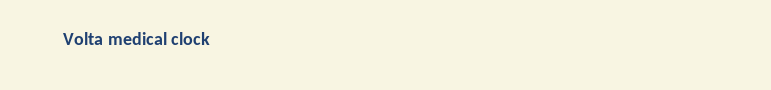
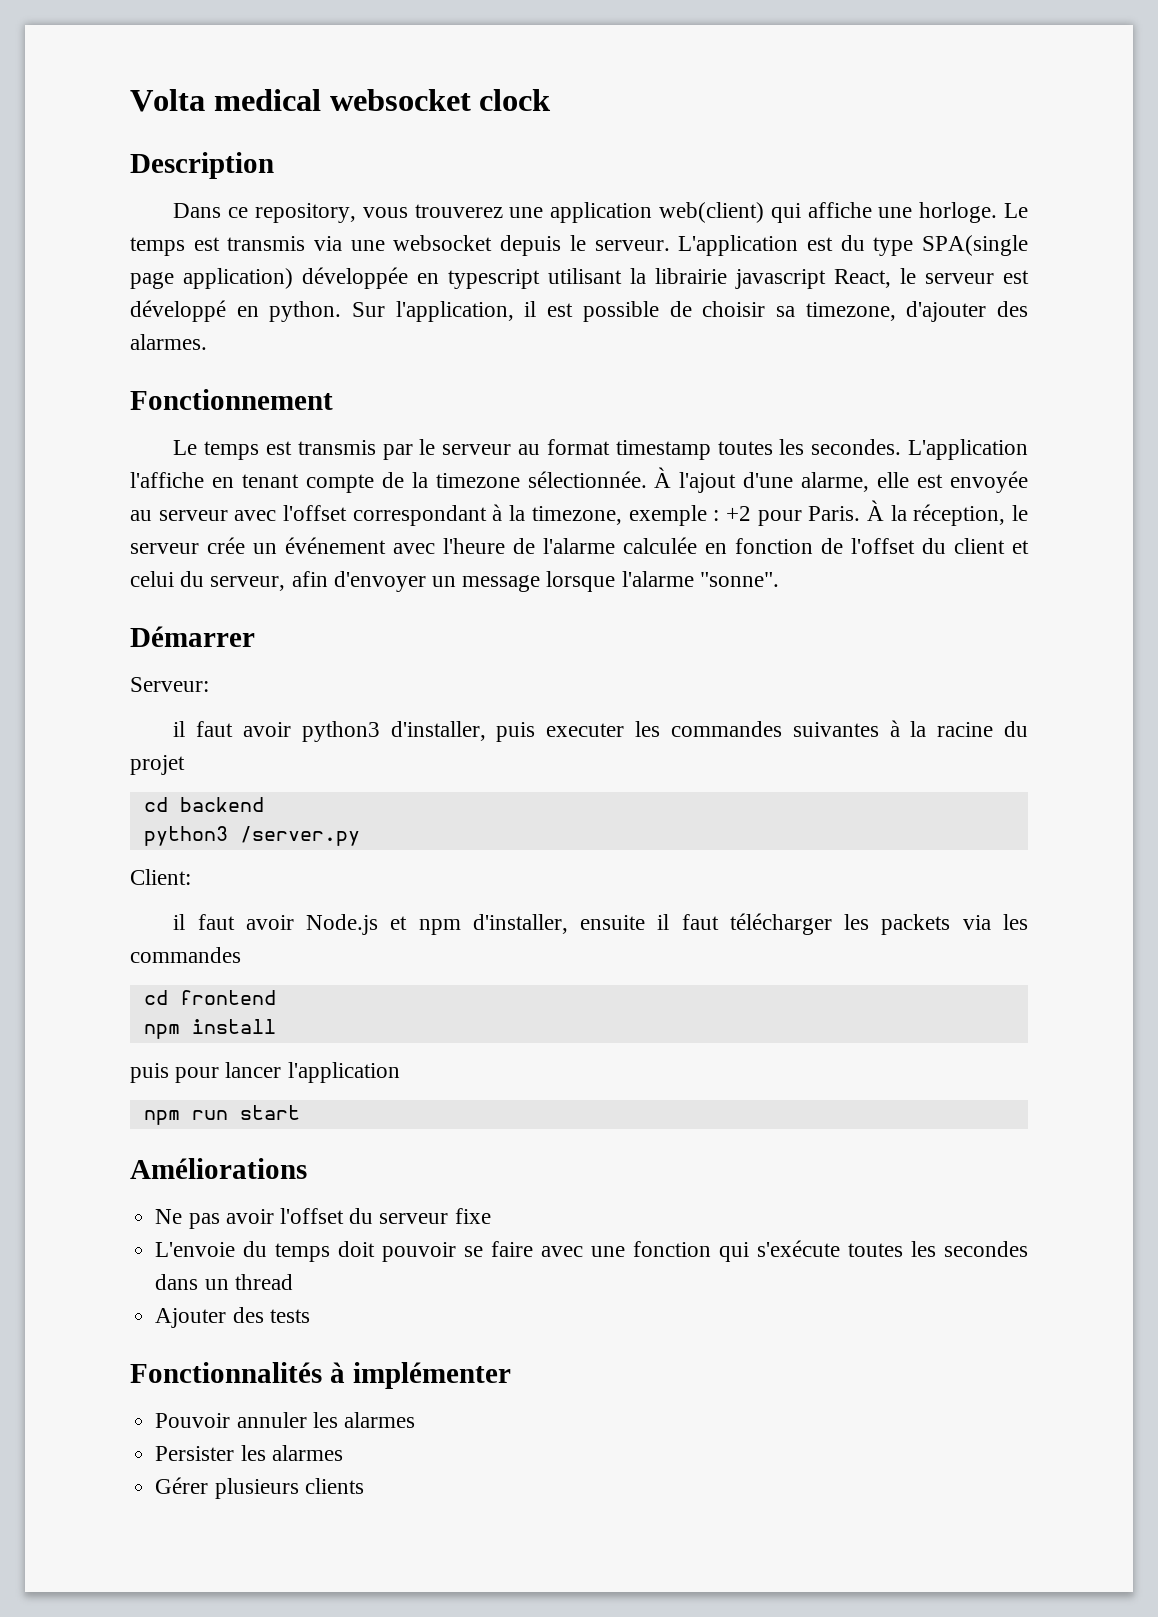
- Volta medical clock
+ Volta medical websocket clock
+ Description
+ Dans ce repository, vous trouverez une application web(client) qui affiche une horloge. Le temps est transmis via une websocket depuis le serveur. L'application est du type SPA(single page application) développée en typescript utilisant la librairie javascript React, le serveur est développé en python. Sur l'application, il est possible de choisir sa timezone, d'ajouter des alarmes.
+ Fonctionnement
+ Le temps est transmis par le serveur au format timestamp toutes les secondes. L'application l'affiche en tenant compte de la timezone sélectionnée. À l'ajout d'une alarme, elle est envoyée au serveur avec l'offset correspondant à la timezone, exemple : +2 pour Paris. À la réception, le serveur crée un événement avec l'heure de l'alarme calculée en fonction de l'offset du client et celui du serveur, afin d'envoyer un message lorsque l'alarme "sonne".
+ Démarrer
+ Serveur:
+ il faut avoir python3 d'installer, puis executer les commandes suivantes à la racine du projet
+ cd backend
+ python3 /server.py
+ Client:
+ il faut avoir Node.js et npm d'installer, ensuite il faut télécharger les packets via les commandes
+ cd frontend
+ npm install
+ puis pour lancer l'application
+ npm run start
+ Améliorations
+ Ne pas avoir l'offset du serveur fixe
+ L'envoie du temps doit pouvoir se faire avec une fonction qui s'exécute toutes les secondes dans un thread
+ Ajouter des tests
+ Fonctionnalités à implémenter
+ Pouvoir annuler les alarmes
+ Persister les alarmes
+ Gérer plusieurs clients

